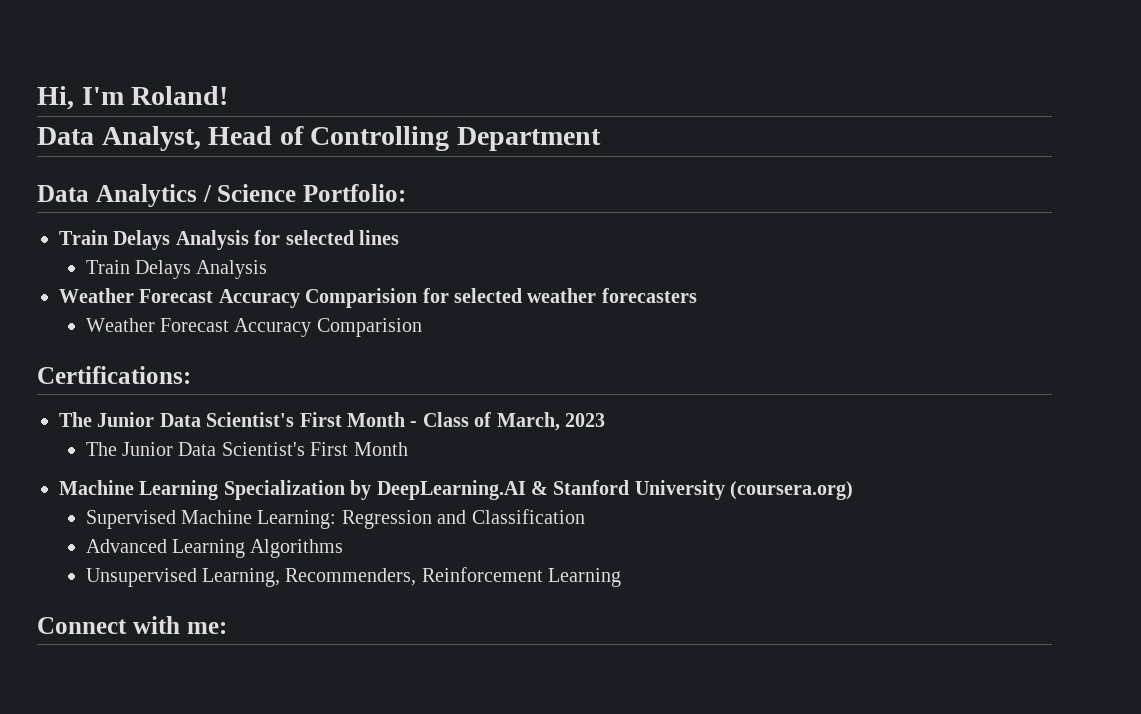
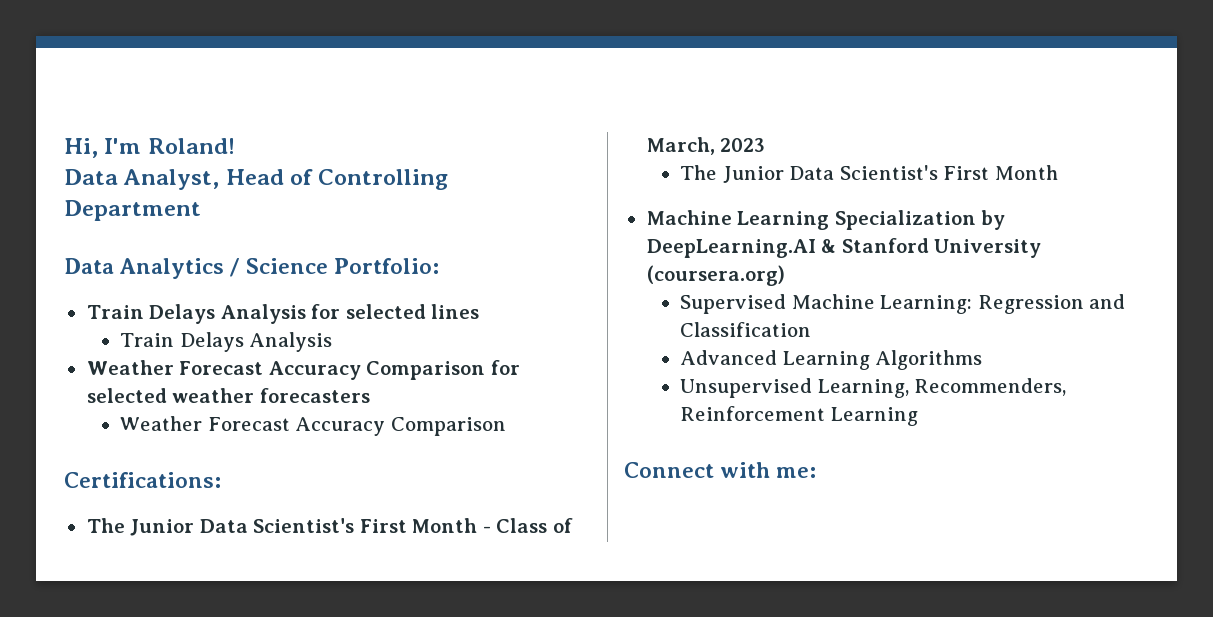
- Weather Forecast Accuracy Comparision for selected weather forecasters
- Weather Forecast Accuracy Comparision
+ Weather Forecast Accuracy Comparison for selected weather forecasters
+ Weather Forecast Accuracy Comparison

